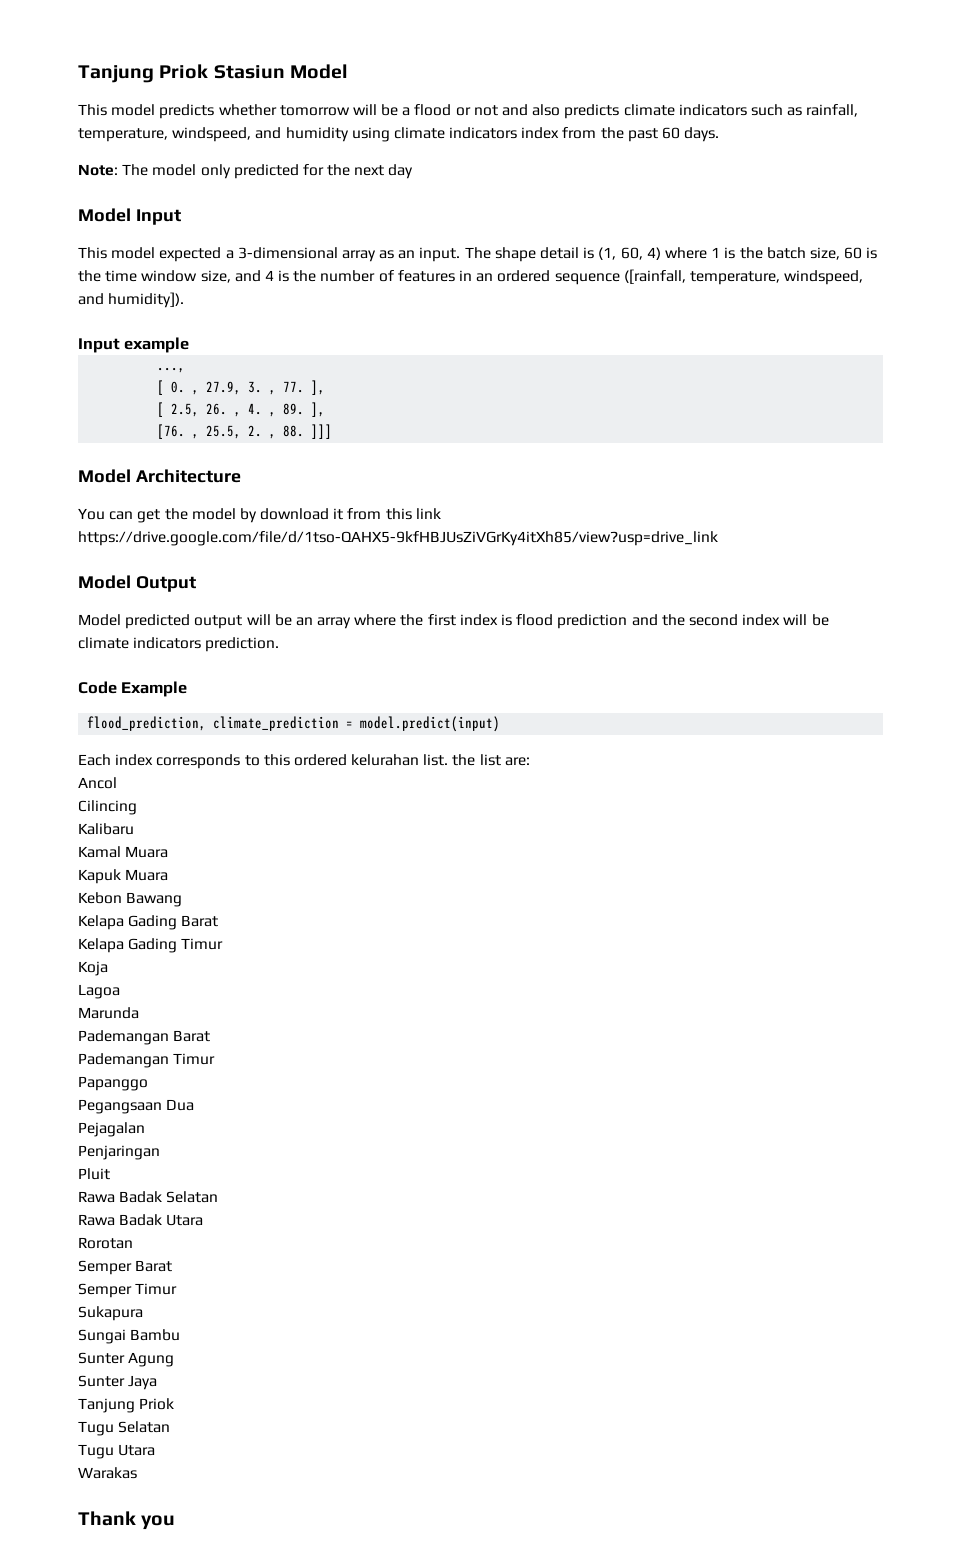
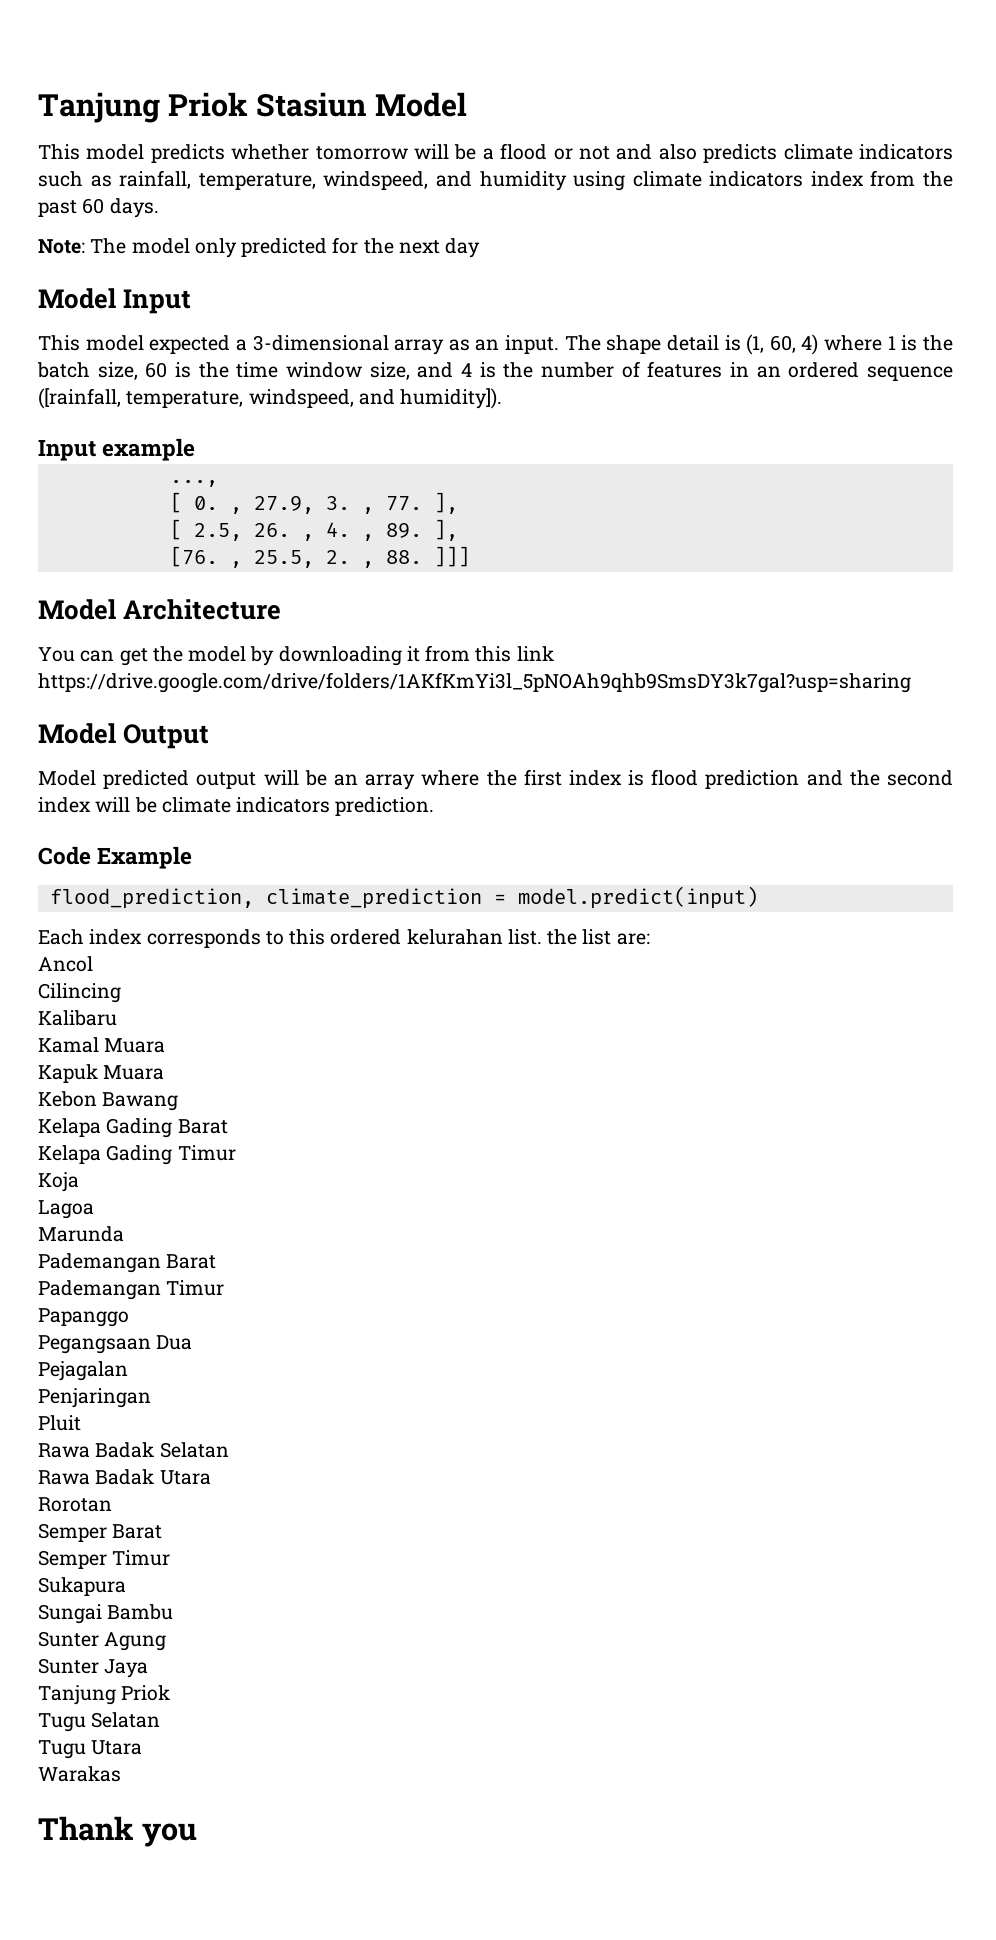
- You can get the model by download it from this link https://drive.google.com/file/d/1tso-QAHX5-9kfHBJUsZiVGrKy4itXh85/view?usp=drive_link
+ You can get the model by downloading it from this link https://drive.google.com/drive/folders/1AKfKmYi3l_5pNOAh9qhb9SmsDY3k7gal?usp=sharing

